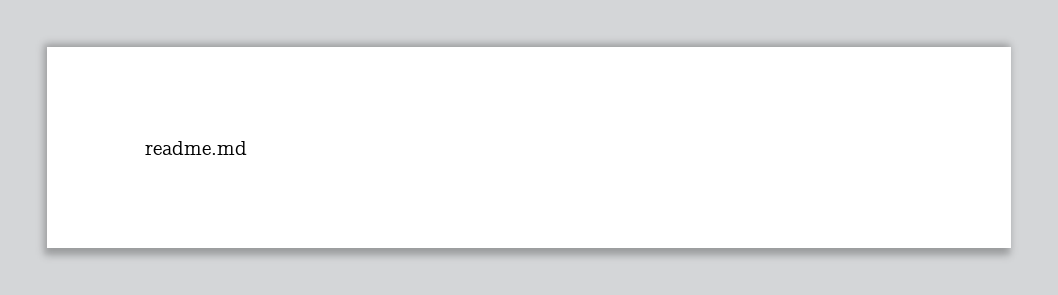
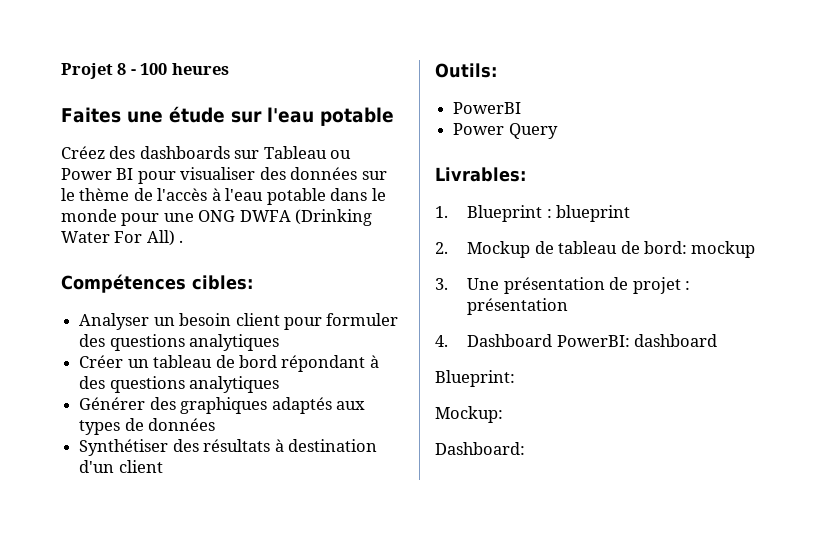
- readme.md
+ Projet 8 - 100 heures
+ Faites une étude sur l'eau potable
+ Créez des dashboards sur Tableau ou Power BI pour visualiser des données sur le thème de l'accès à l'eau potable dans le monde pour une ONG DWFA (Drinking Water For All) .
+ Compétences cibles:
+ Analyser un besoin client pour formuler des questions analytiques
+ Créer un tableau de bord répondant à des questions analytiques
+ Générer des graphiques adaptés aux types de données
+ Synthétiser des résultats à destination d'un client
+ Outils:
+ PowerBI
+ Power Query
+ Livrables:
+ 1. Blueprint : blueprint
+ 2. Mockup de tableau de bord: mockup
+ 3. Une présentation de projet : présentation
+ 4. Dashboard PowerBI: dashboard
+ Blueprint:
+ Mockup:
+ Dashboard:

